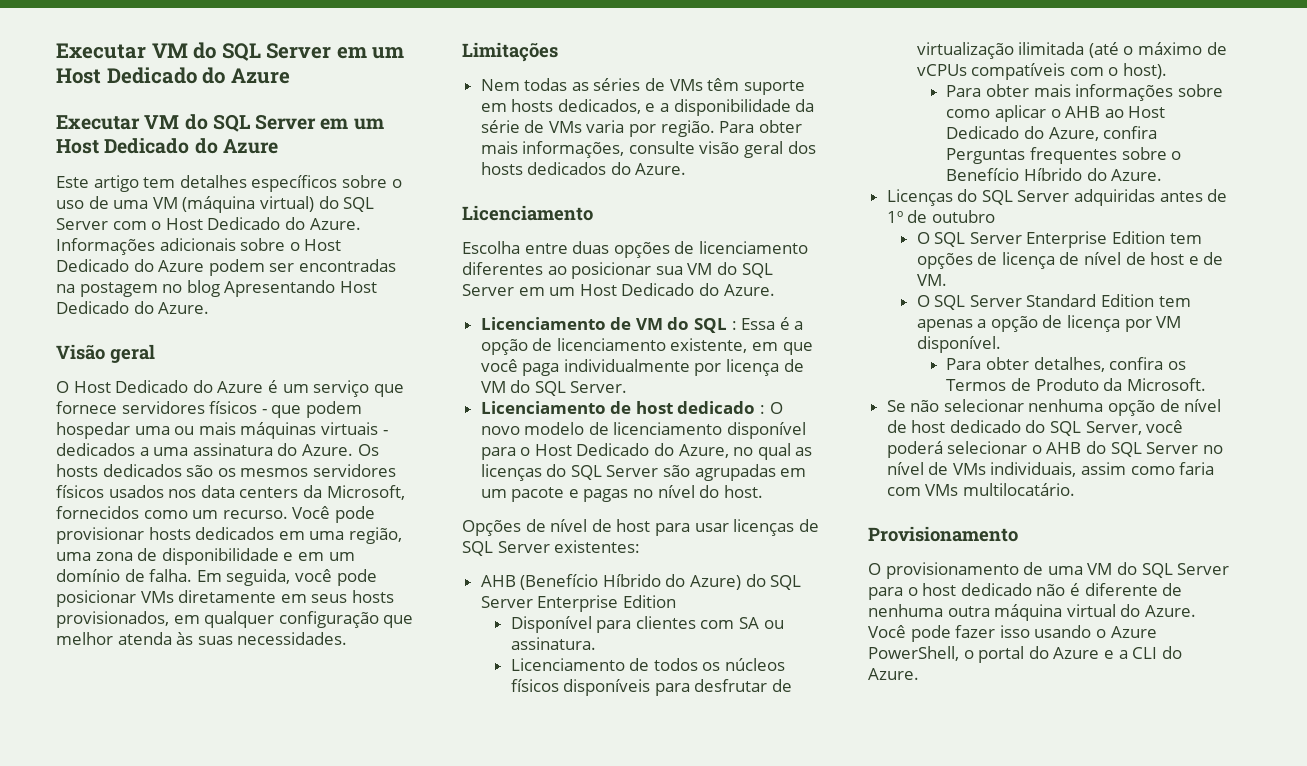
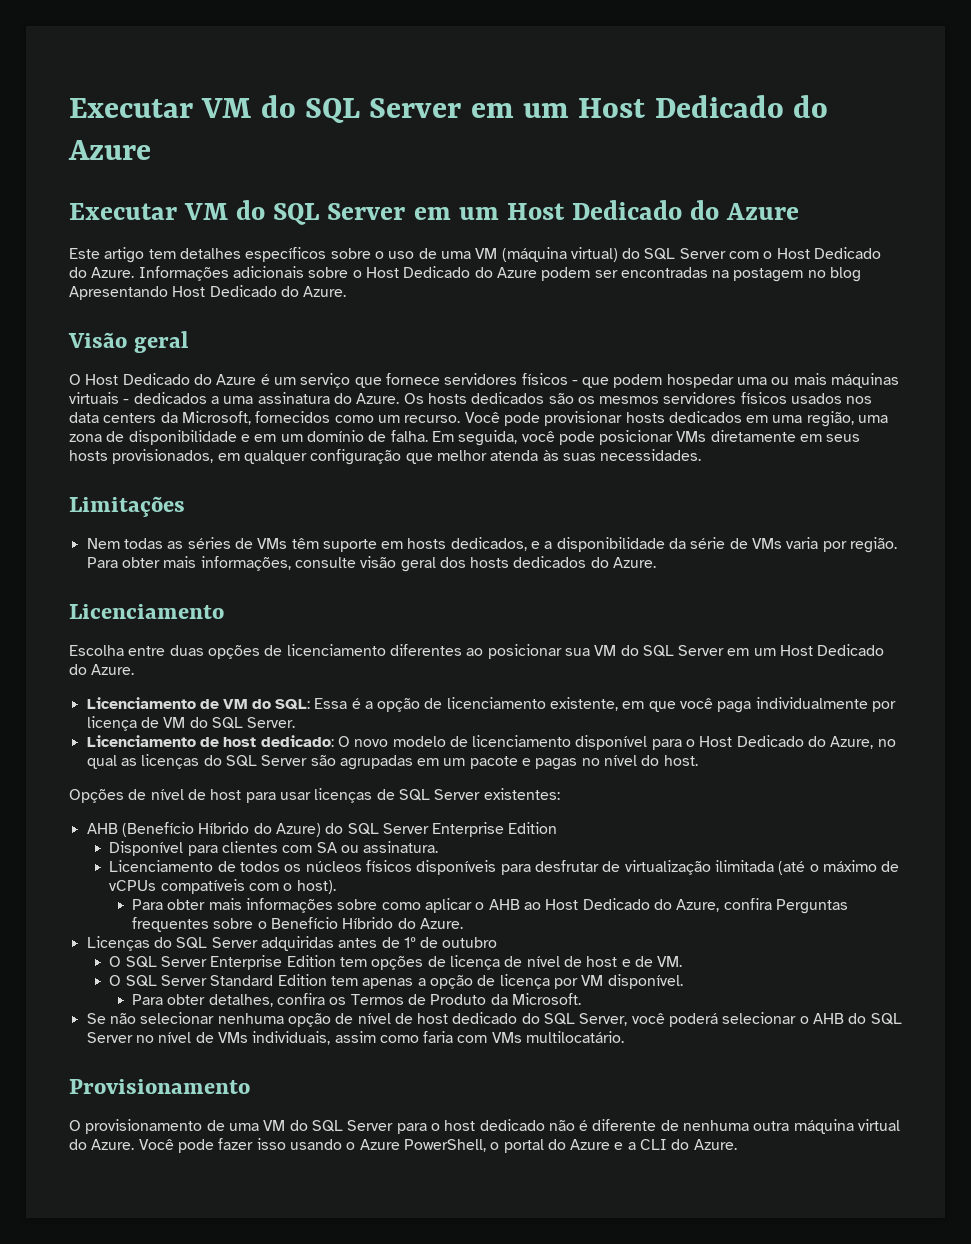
- Licenciamento de VM do SQL : Essa é a opção de licenciamento existente, em que você paga individualmente por licença de VM do SQL Server.
+ Licenciamento de VM do SQL: Essa é a opção de licenciamento existente, em que você paga individualmente por licença de VM do SQL Server.
- Licenciamento de host dedicado : O novo modelo de licenciamento disponível para o Host Dedicado do Azure, no qual as licenças do SQL Server são agrupadas em um pacote e pagas no nível do host.
+ Licenciamento de host dedicado: O novo modelo de licenciamento disponível para o Host Dedicado do Azure, no qual as licenças do SQL Server são agrupadas em um pacote e pagas no nível do host.

